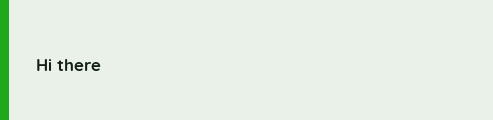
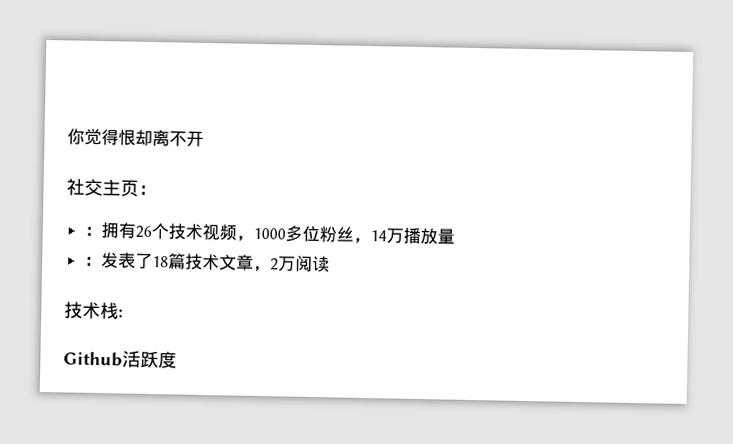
- Hi there
+ 你觉得恨却离不开
+ 社交主页：
+ ：拥有26个技术视频，1000多位粉丝，14万播放量
+ ：发表了18篇技术文章，2万阅读
+ 技术栈:
+ Github活跃度

